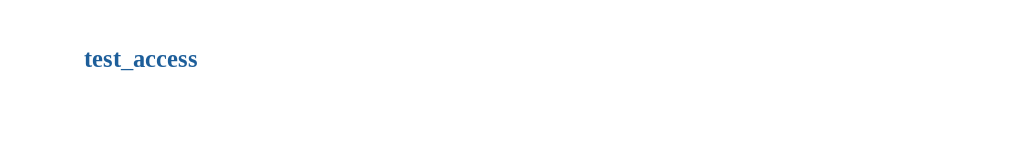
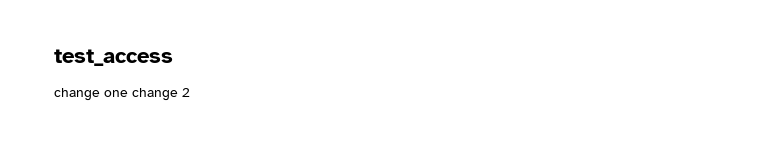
+ change one change 2

